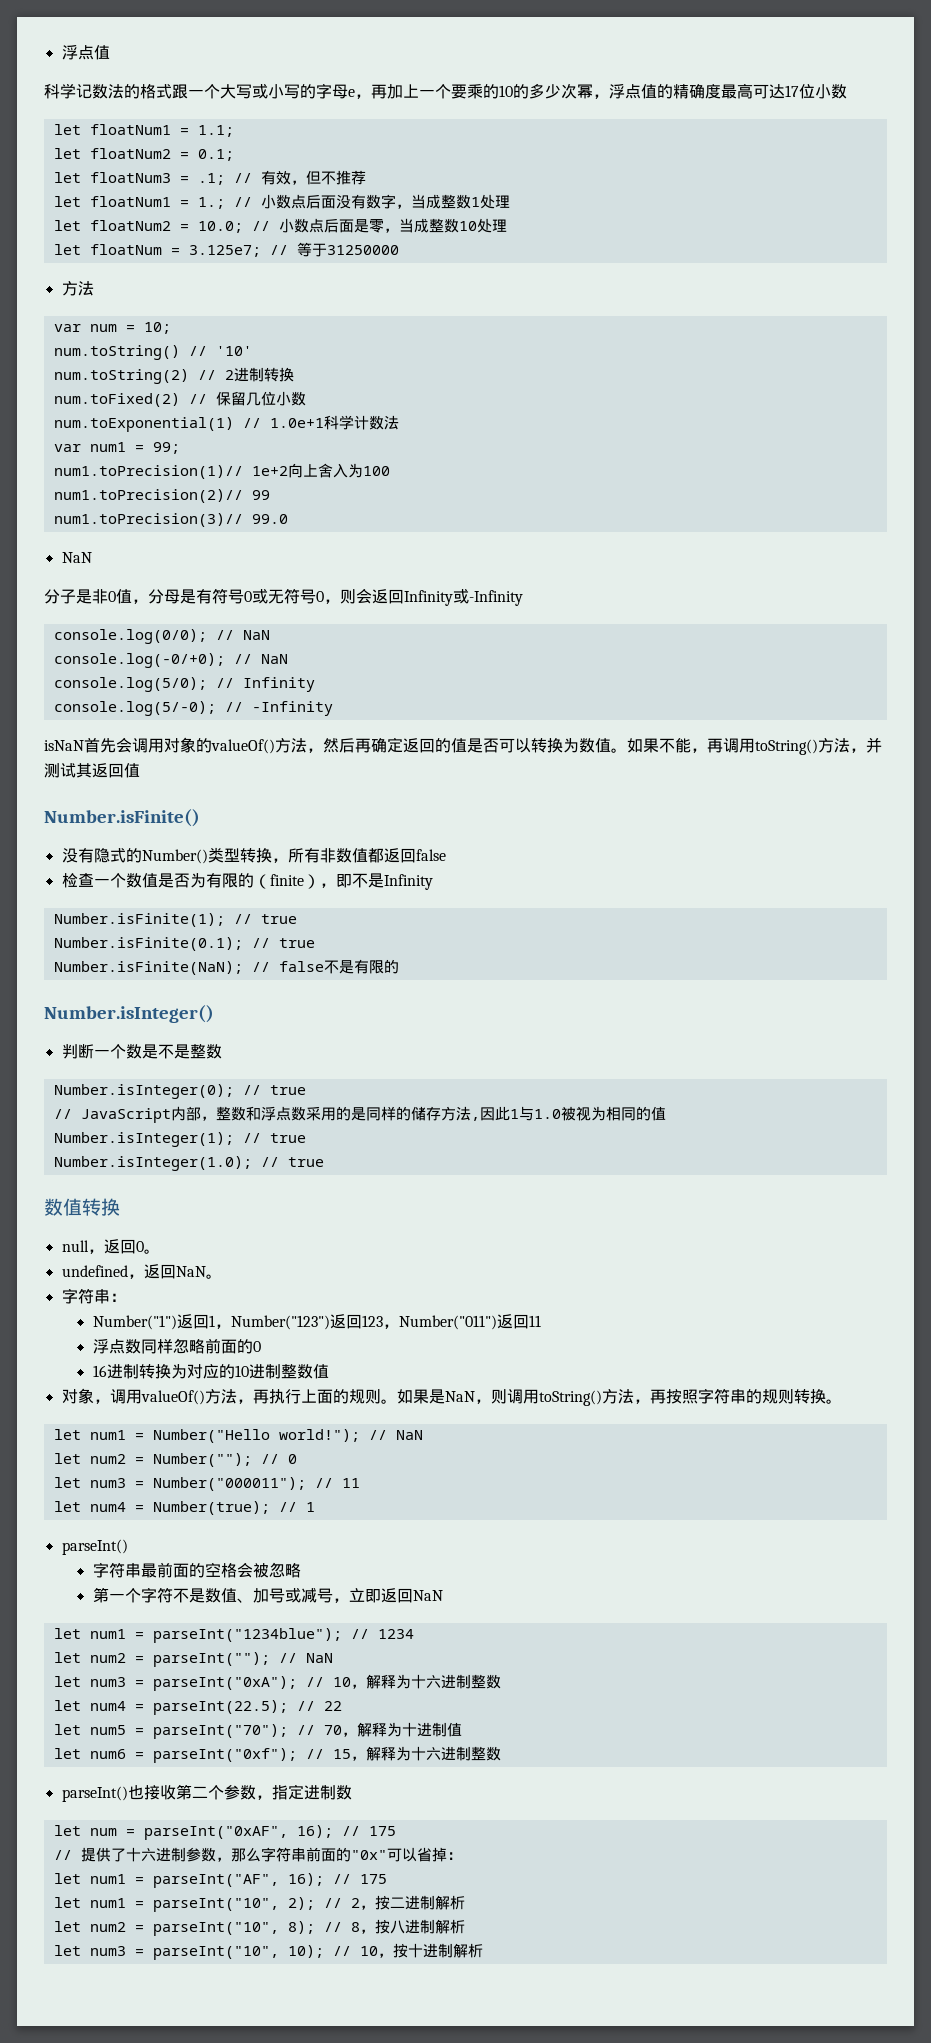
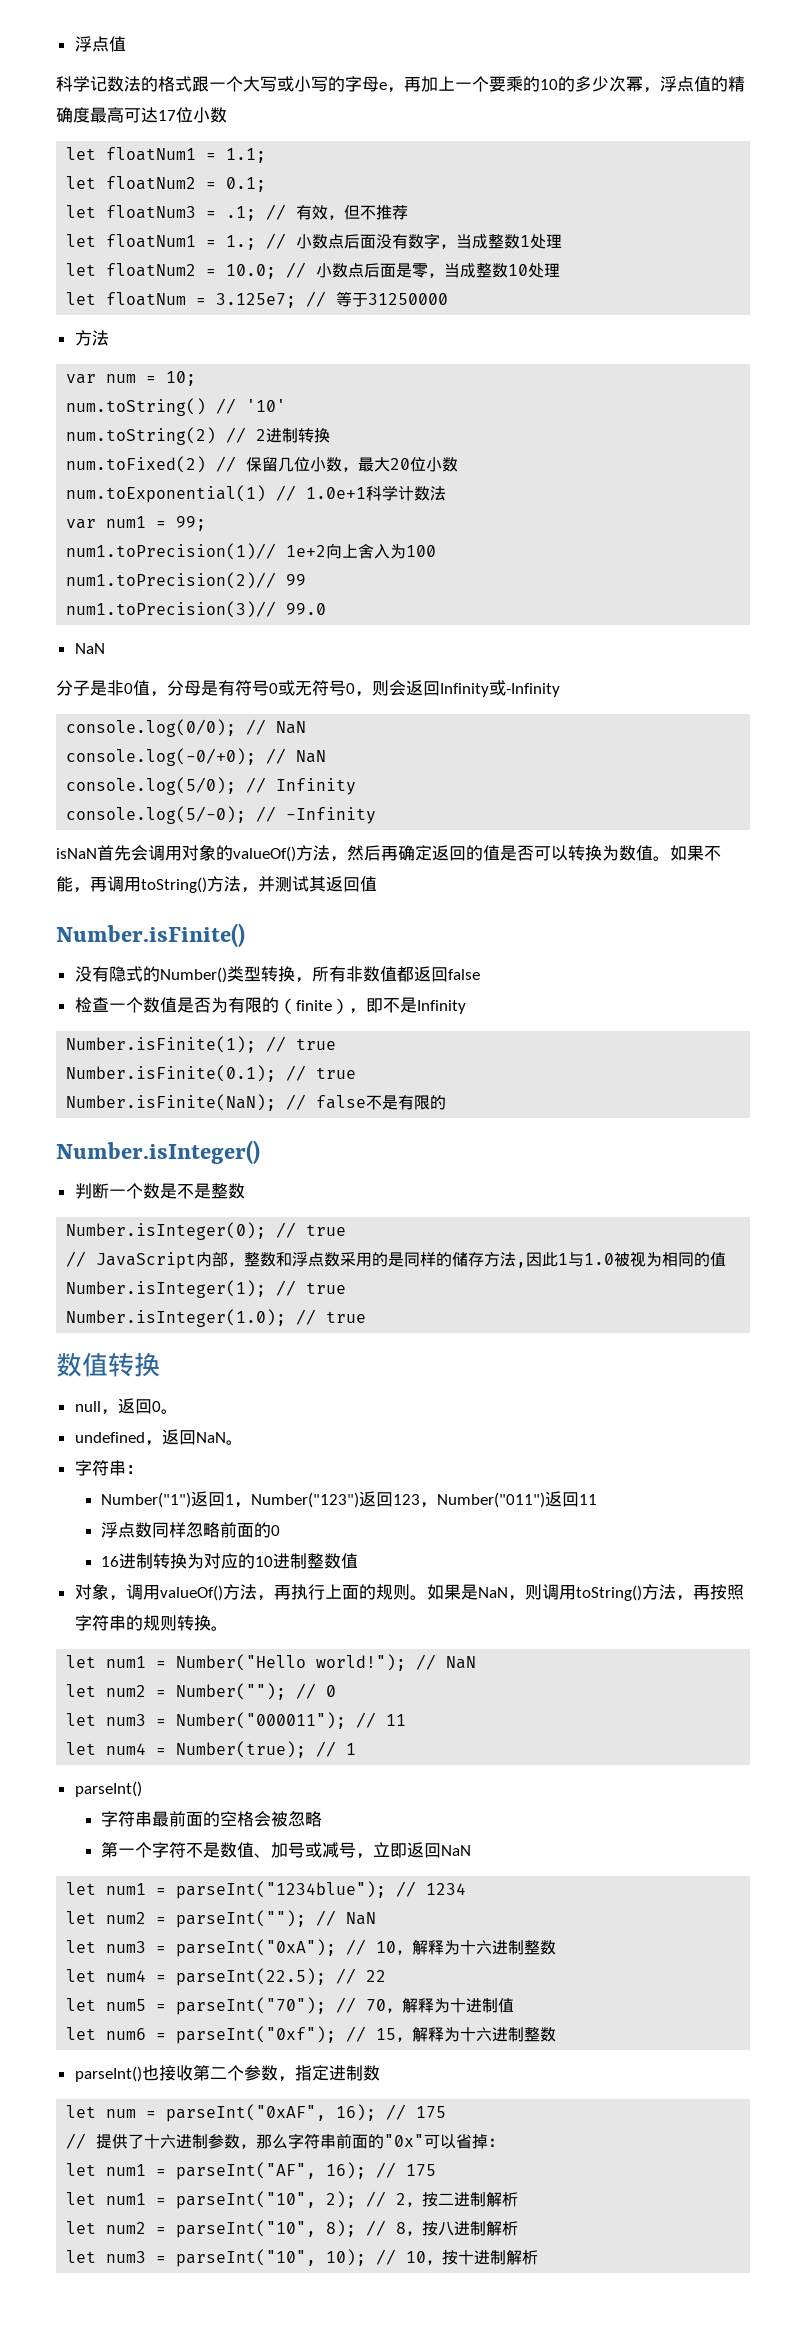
- num.toFixed(2) // 保留几位小数
+ num.toFixed(2) // 保留几位小数，最大20位小数

